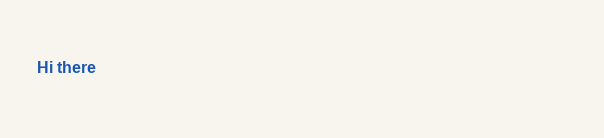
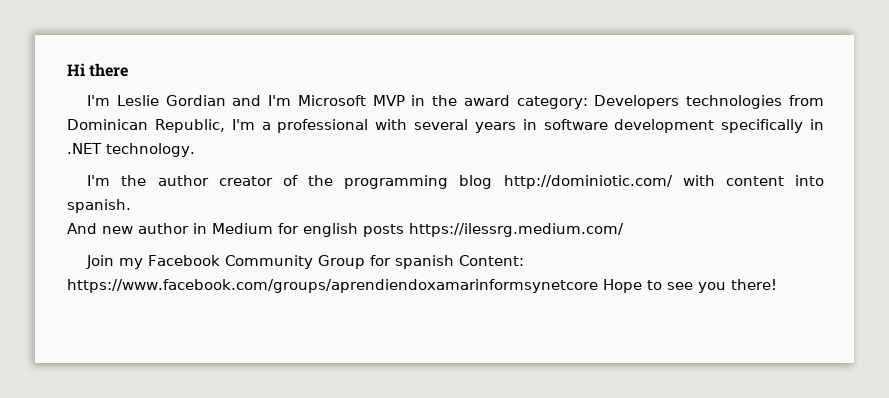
+ I'm Leslie Gordian and I'm Microsoft MVP in the award category: Developers technologies from Dominican Republic, I'm a professional with several years in software development specifically in .NET technology.
+ I'm the author creator of the programming blog http://dominiotic.com/ with content into spanish.
+ And new author in Medium for english posts https://ilessrg.medium.com/
+ Join my Facebook Community Group for spanish Content: https://www.facebook.com/groups/aprendiendoxamarinformsynetcore Hope to see you there!

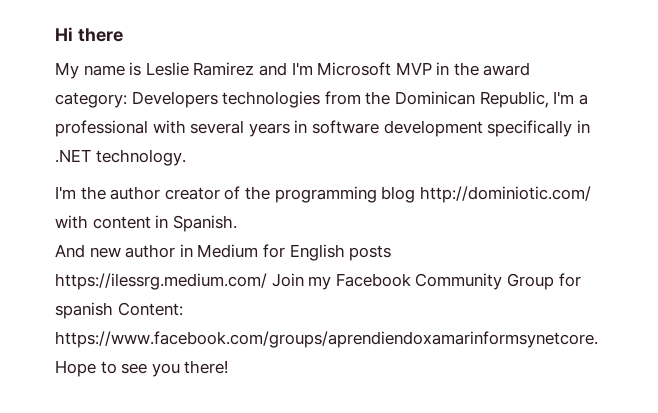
- I'm Leslie Gordian and I'm Microsoft MVP in the award category: Developers technologies from Dominican Republic, I'm a professional with several years in software development specifically in .NET technology.
+ My name is Leslie Ramirez and I'm Microsoft MVP in the award category: Developers technologies from the Dominican Republic, I'm a professional with several years in software development specifically in .NET technology.
- I'm the author creator of the programming blog http://dominiotic.com/ with content into spanish.
+ I'm the author creator of the programming blog http://dominiotic.com/ with content in Spanish.
- And new author in Medium for english posts https://ilessrg.medium.com/
- Join my Facebook Community Group for spanish Content: https://www.facebook.com/groups/aprendiendoxamarinformsynetcore Hope to see you there!
+ And new author in Medium for English posts https://ilessrg.medium.com/ Join my Facebook Community Group for spanish Content: https://www.facebook.com/groups/aprendiendoxamarinformsynetcore. Hope to see you there!

